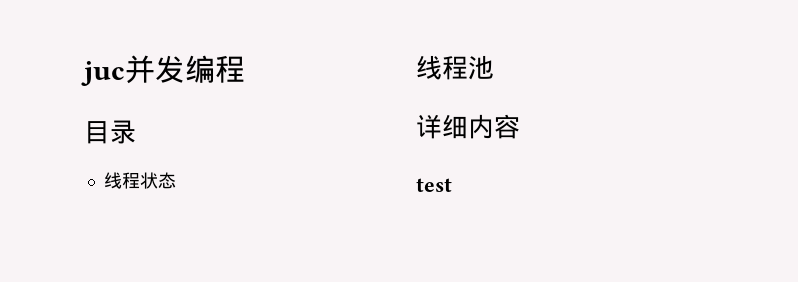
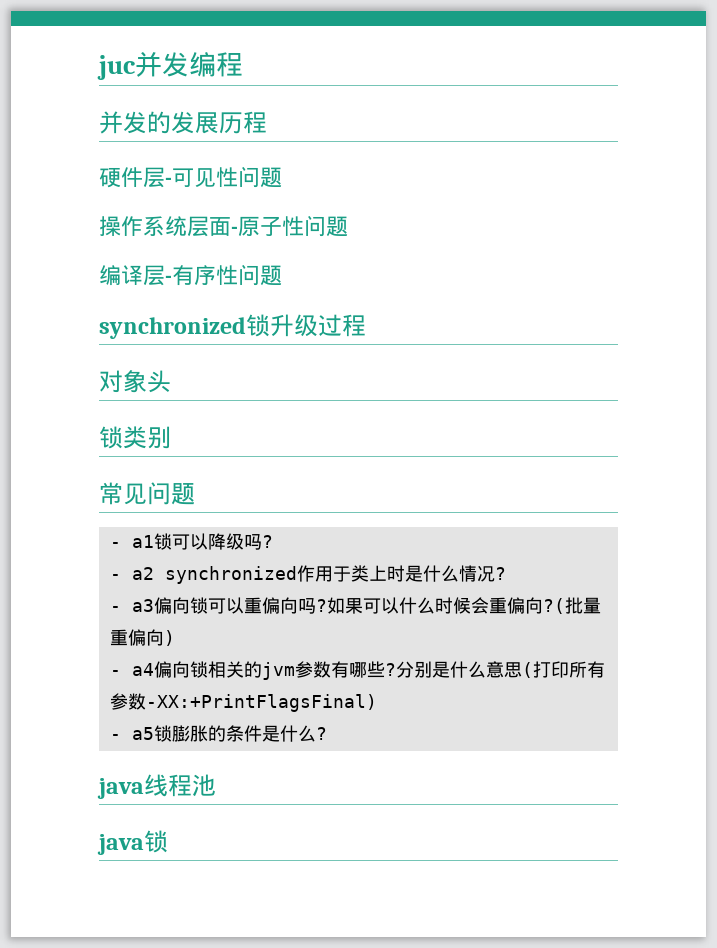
- 目录
- 线程状态
- 线程池
+ 并发的发展历程
+ 硬件层-可见性问题
+ 操作系统层面-原子性问题
+ 编译层-有序性问题
+ synchronized锁升级过程
+ 对象头
+ 锁类别
+ 常见问题
+ - a1锁可以降级吗?
+ - a2 synchronized作用于类上时是什么情况?
+ - a3偏向锁可以重偏向吗?如果可以什么时候会重偏向?(批量重偏向)
+ - a4偏向锁相关的jvm参数有哪些?分别是什么意思(打印所有参数-XX:+PrintFlagsFinal)
+ - a5锁膨胀的条件是什么?
+ java线程池
- 详细内容
- test
+ java锁

